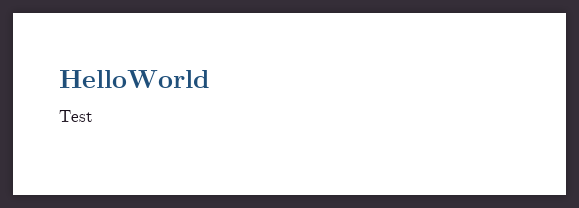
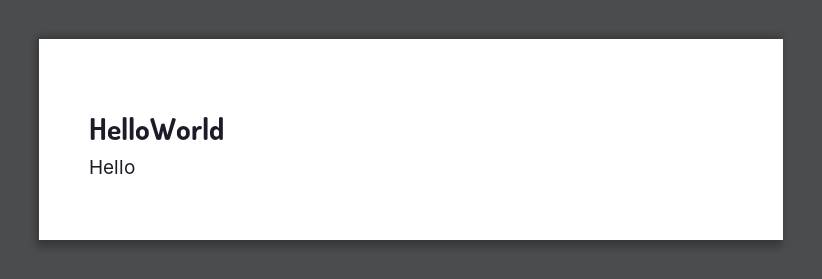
- Test
+ Hello

